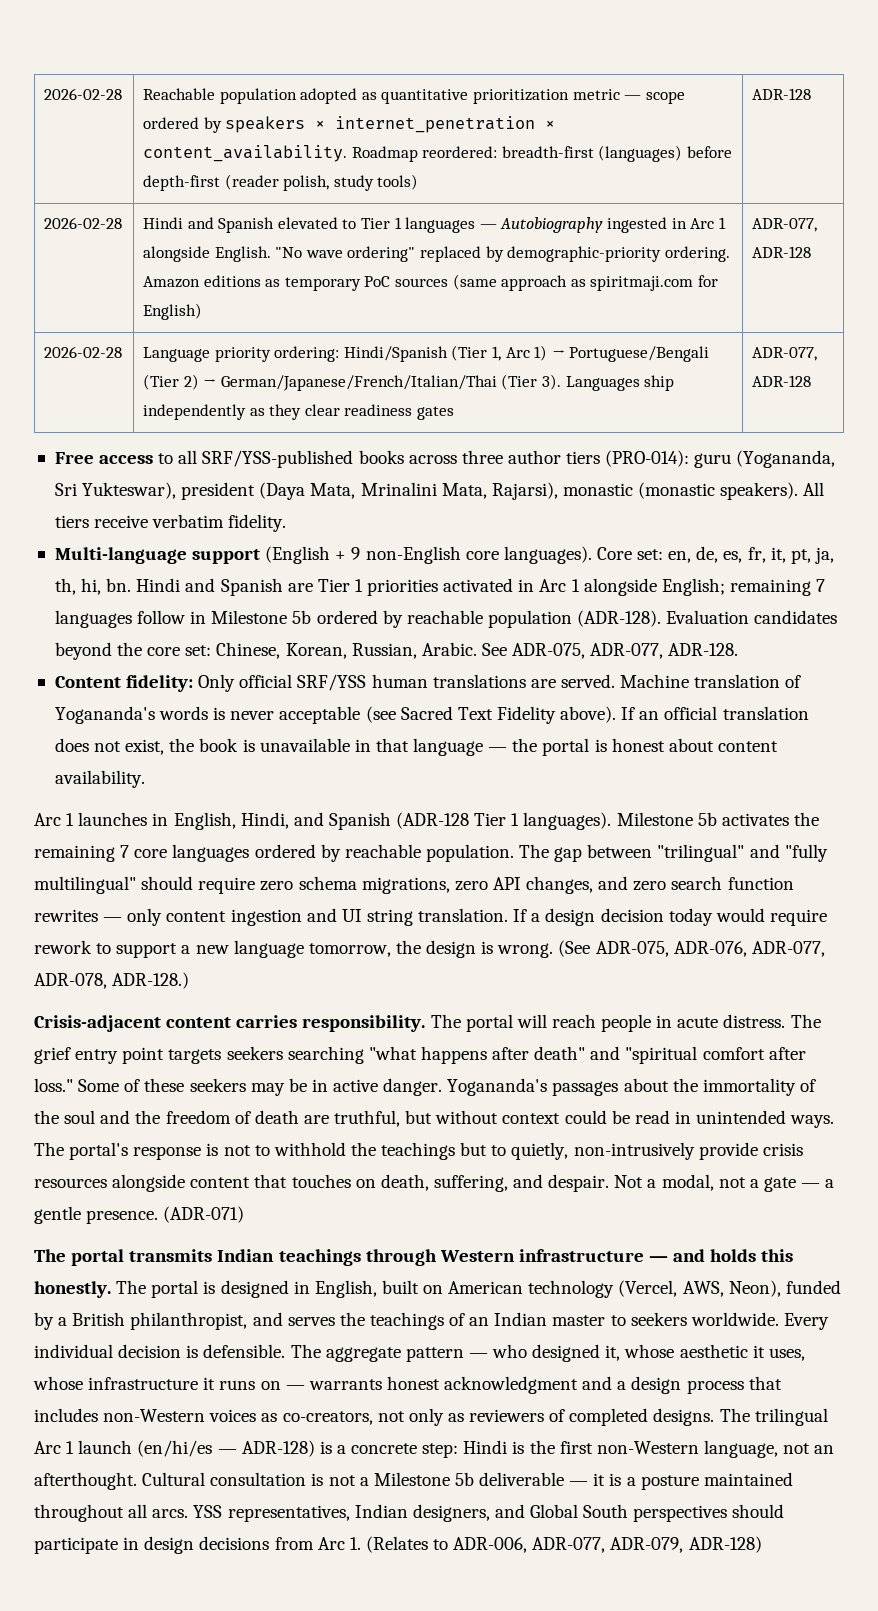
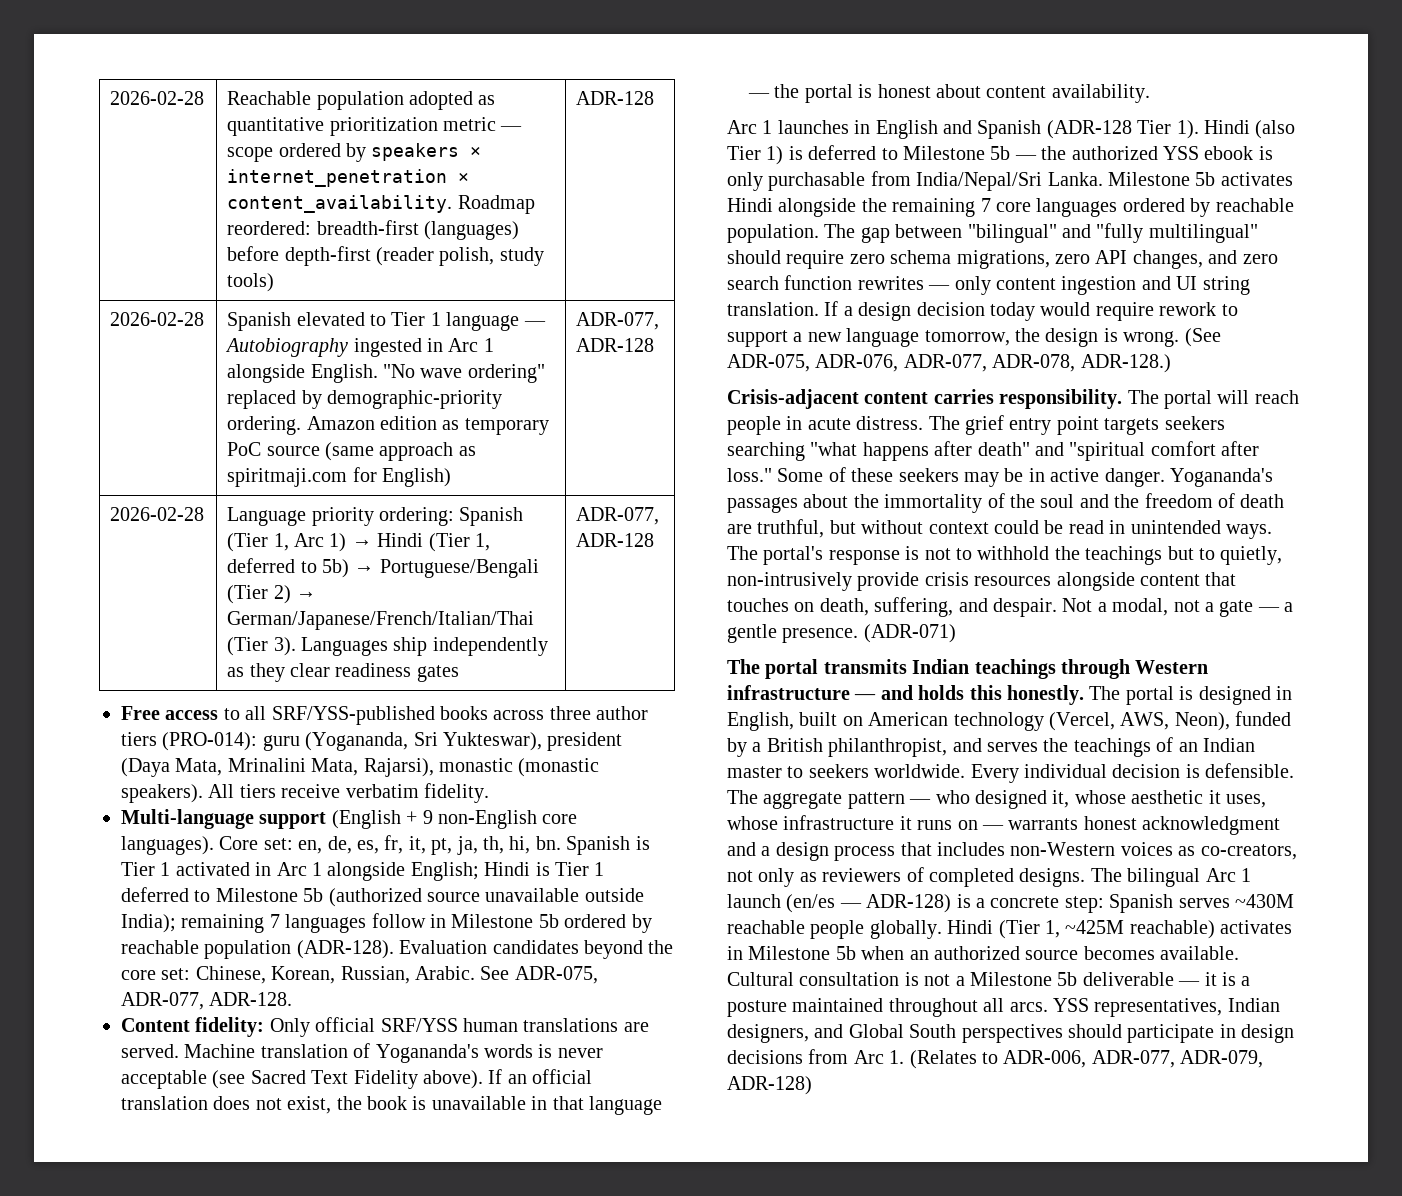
- 2026-02-28 | Hindi and Spanish elevated to Tier 1 languages — Autobiography ingested in Arc 1 alongside English. "No wave ordering" replaced by demographic-priority ordering. Amazon editions as temporary PoC sources (same approach as spiritmaji.com for English) | ADR-077, ADR-128
+ 2026-02-28 | Spanish elevated to Tier 1 language — Autobiography ingested in Arc 1 alongside English. "No wave ordering" replaced by demographic-priority ordering. Amazon edition as temporary PoC source (same approach as spiritmaji.com for English) | ADR-077, ADR-128
- 2026-02-28 | Language priority ordering: Hindi/Spanish (Tier 1, Arc 1) → Portuguese/Bengali (Tier 2) → German/Japanese/French/Italian/Thai (Tier 3). Languages ship independently as they clear readiness gates | ADR-077, ADR-128
+ 2026-02-28 | Language priority ordering: Spanish (Tier 1, Arc 1) → Hindi (Tier 1, deferred to 5b) → Portuguese/Bengali (Tier 2) → German/Japanese/French/Italian/Thai (Tier 3). Languages ship independently as they clear readiness gates | ADR-077, ADR-128
- Hindi and Spanish are Tier 1 priorities activated in Arc 1 alongside English; remaining 7 languages follow in Milestone 5b ordered by reachable population (ADR-128).
+ Spanish is Tier 1 activated in Arc 1 alongside English; Hindi is Tier 1 deferred to Milestone 5b (authorized source unavailable outside India); remaining 7 languages follow in Milestone 5b ordered by reachable population (ADR-128).
- Arc 1 launches in English, Hindi, and Spanish (ADR-128 Tier 1 languages).
+ Arc 1 launches in English and Spanish (ADR-128 Tier 1). Hindi (also Tier 1) is deferred to Milestone 5b — the authorized YSS ebook is only purchasable from India/Nepal/Sri Lanka.
- Milestone 5b activates the remaining 7 core languages ordered by reachable population.
+ Milestone 5b activates Hindi alongside the remaining 7 core languages ordered by reachable population.
- The gap between "trilingual" and "fully multilingual" should require zero schema migrations, zero API changes, and zero search function rewrites — only content ingestion and UI string translation.
+ The gap between "bilingual" and "fully multilingual" should require zero schema migrations, zero API changes, and zero search function rewrites — only content ingestion and UI string translation.
- The trilingual Arc 1 launch (en/hi/es — ADR-128) is a concrete step: Hindi is the first non-Western language, not an afterthought.
+ The bilingual Arc 1 launch (en/es — ADR-128) is a concrete step: Spanish serves ~430M reachable people globally. Hindi (Tier 1, ~425M reachable) activates in Milestone 5b when an authorized source becomes available.

